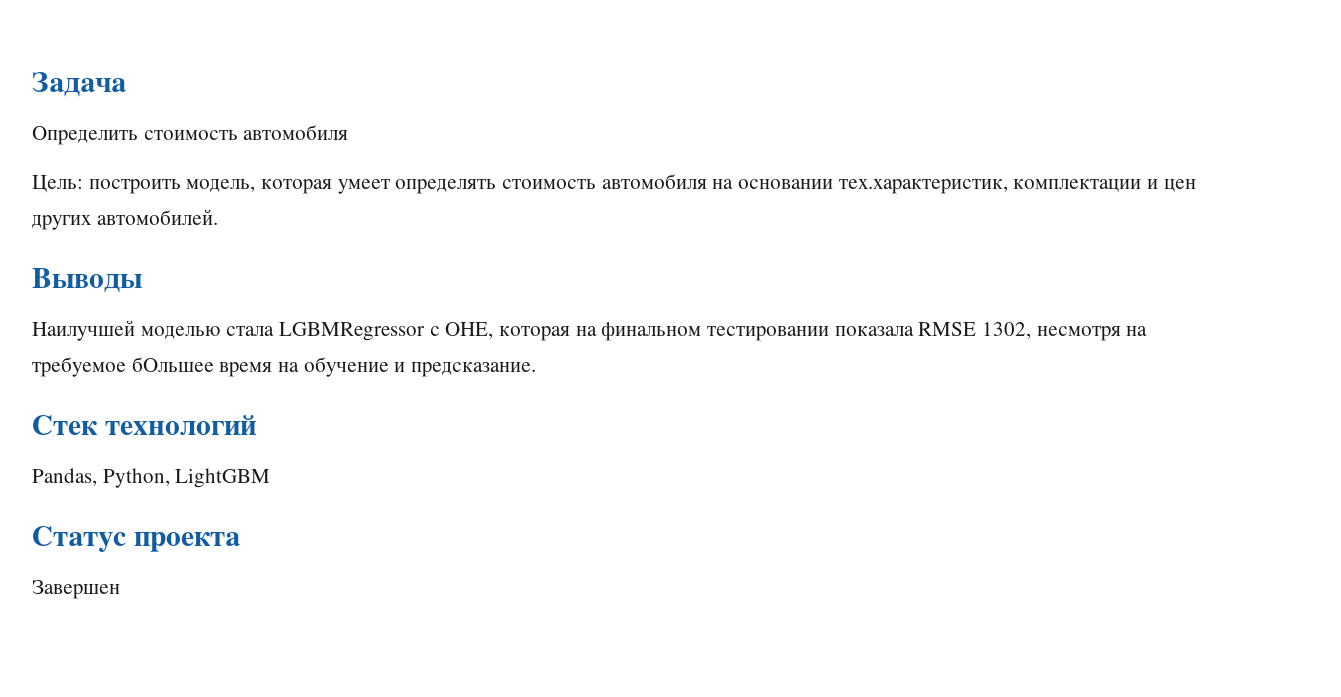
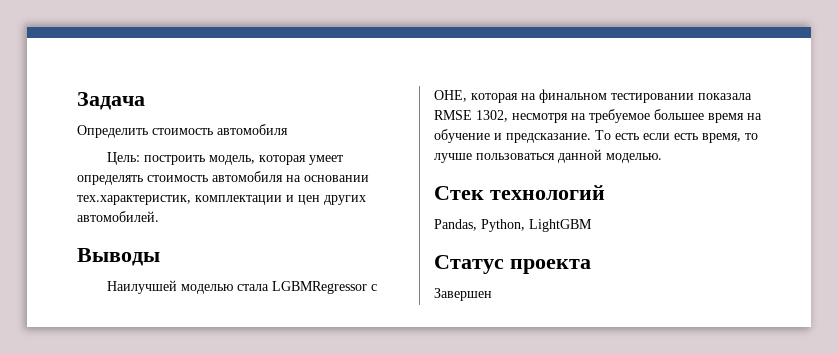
- Наилучшей моделью стала LGBMRegressor с OHE, которая на финальном тестировании показала RMSE 1302, несмотря на требуемое бОльшее время на обучение и предсказание.
+ Наилучшей моделью стала LGBMRegressor с OHE, которая на финальном тестировании показала RMSE 1302, несмотря на требуемое большее время на обучение и предсказание. То есть если есть время, то лучше пользоваться данной моделью.

